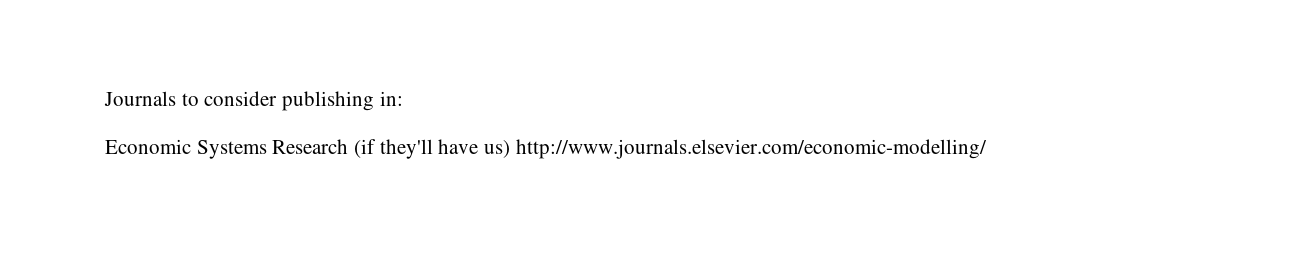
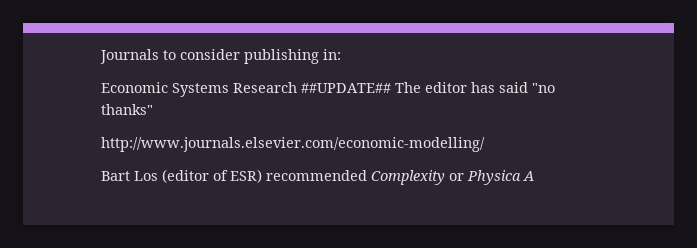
- Economic Systems Research (if they'll have us) http://www.journals.elsevier.com/economic-modelling/
+ Economic Systems Research ##UPDATE## The editor has said "no thanks"
+ http://www.journals.elsevier.com/economic-modelling/
+ Bart Los (editor of ESR) recommended Complexity or Physica A

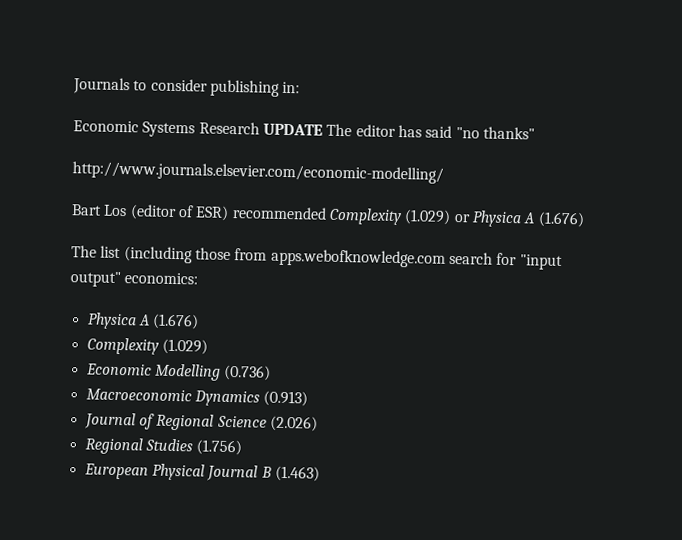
- Economic Systems Research ##UPDATE## The editor has said "no thanks"
+ Economic Systems Research UPDATE The editor has said "no thanks"
- Bart Los (editor of ESR) recommended Complexity or Physica A
+ Bart Los (editor of ESR) recommended Complexity (1.029) or Physica A (1.676)
+ The list (including those from apps.webofknowledge.com search for "input output" economics:
+ Physica A (1.676)
+ Complexity (1.029)
+ Economic Modelling (0.736)
+ Macroeconomic Dynamics (0.913)
+ Journal of Regional Science (2.026)
+ Regional Studies (1.756)
+ European Physical Journal B (1.463)

